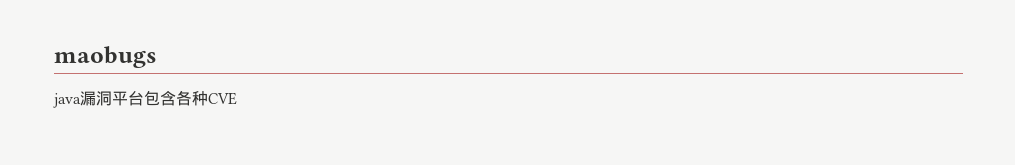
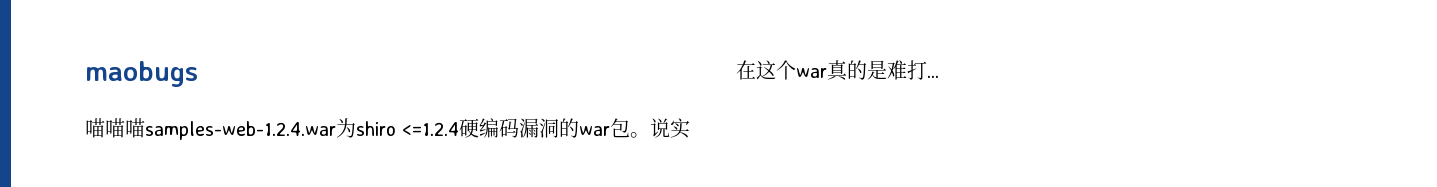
- java漏洞平台包含各种CVE
+ 喵喵喵samples-web-1.2.4.war为shiro <=1.2.4硬编码漏洞的war包。说实在这个war真的是难打...

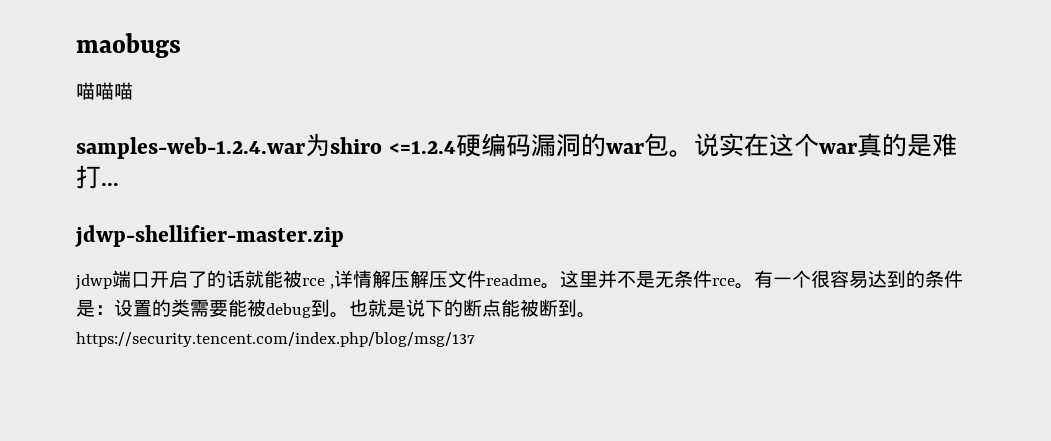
- 喵喵喵samples-web-1.2.4.war为shiro <=1.2.4硬编码漏洞的war包。
+ 喵喵喵
+ samples-web-1.2.4.war为shiro <=1.2.4硬编码漏洞的war包。
+ jdwp-shellifier-master.zip
+ jdwp端口开启了的话就能被rce ,详情解压解压文件readme。这里并不是无条件rce。有一个很容易达到的条件是：设置的类需要能被debug到。也就是说下的断点能被断到。https://security.tencent.com/index.php/blog/msg/137

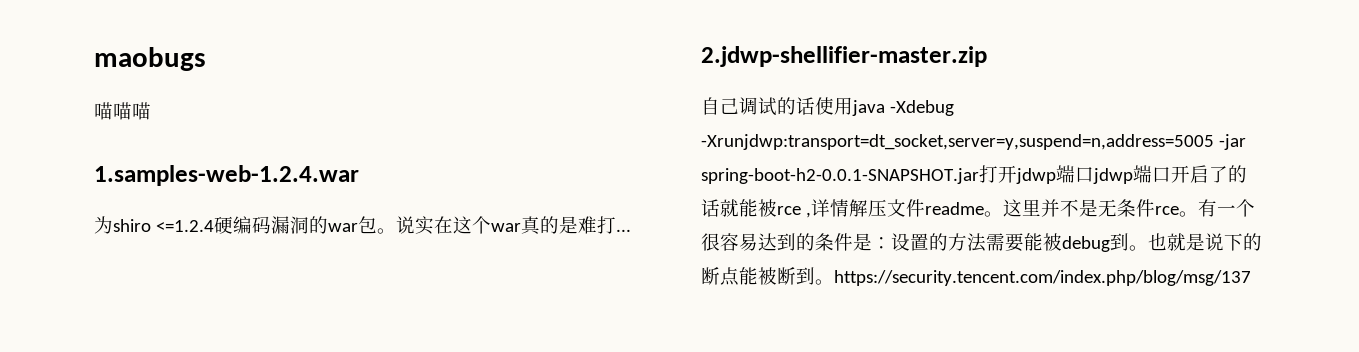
- samples-web-1.2.4.war为shiro <=1.2.4硬编码漏洞的war包。
+ 1.samples-web-1.2.4.war
+ 为shiro <=1.2.4硬编码漏洞的war包。
- jdwp-shellifier-master.zip
- jdwp端口开启了的话就能被rce ,详情解压解压文件readme。
+ 2.jdwp-shellifier-master.zip
+ 自己调试的话使用java -Xdebug -Xrunjdwp:transport=dt_socket,server=y,suspend=n,address=5005 -jar spring-boot-h2-0.0.1-SNAPSHOT.jar打开jdwp端口jdwp端口开启了的话就能被rce ,详情解压文件readme。
- 有一个很容易达到的条件是：设置的类需要能被debug到。
+ 有一个很容易达到的条件是：设置的方法需要能被debug到。

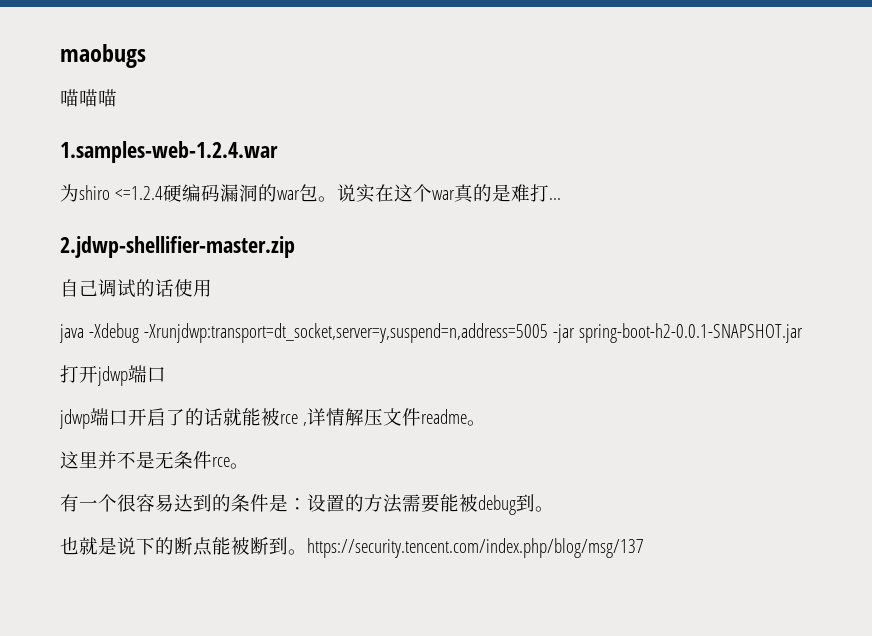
- 自己调试的话使用java -Xdebug -Xrunjdwp:transport=dt_socket,server=y,suspend=n,address=5005 -jar spring-boot-h2-0.0.1-SNAPSHOT.jar打开jdwp端口jdwp端口开启了的话就能被rce ,详情解压文件readme。这里并不是无条件rce。有一个很容易达到的条件是：设置的方法需要能被debug到。也就是说下的断点能被断到。https://security.tencent.com/index.php/blog/msg/137
+ 自己调试的话使用
+ java -Xdebug -Xrunjdwp:transport=dt_socket,server=y,suspend=n,address=5005 -jar spring-boot-h2-0.0.1-SNAPSHOT.jar
+ 打开jdwp端口
+ jdwp端口开启了的话就能被rce ,详情解压文件readme。
+ 这里并不是无条件rce。
+ 有一个很容易达到的条件是：设置的方法需要能被debug到。
+ 也就是说下的断点能被断到。https://security.tencent.com/index.php/blog/msg/137

